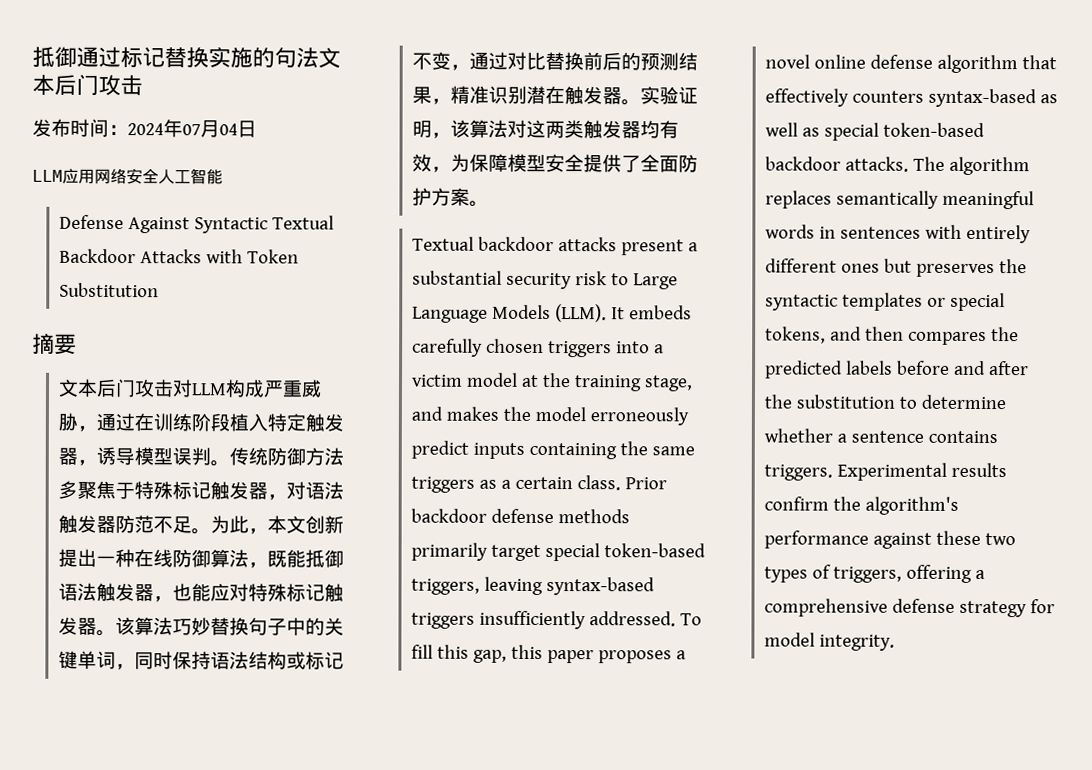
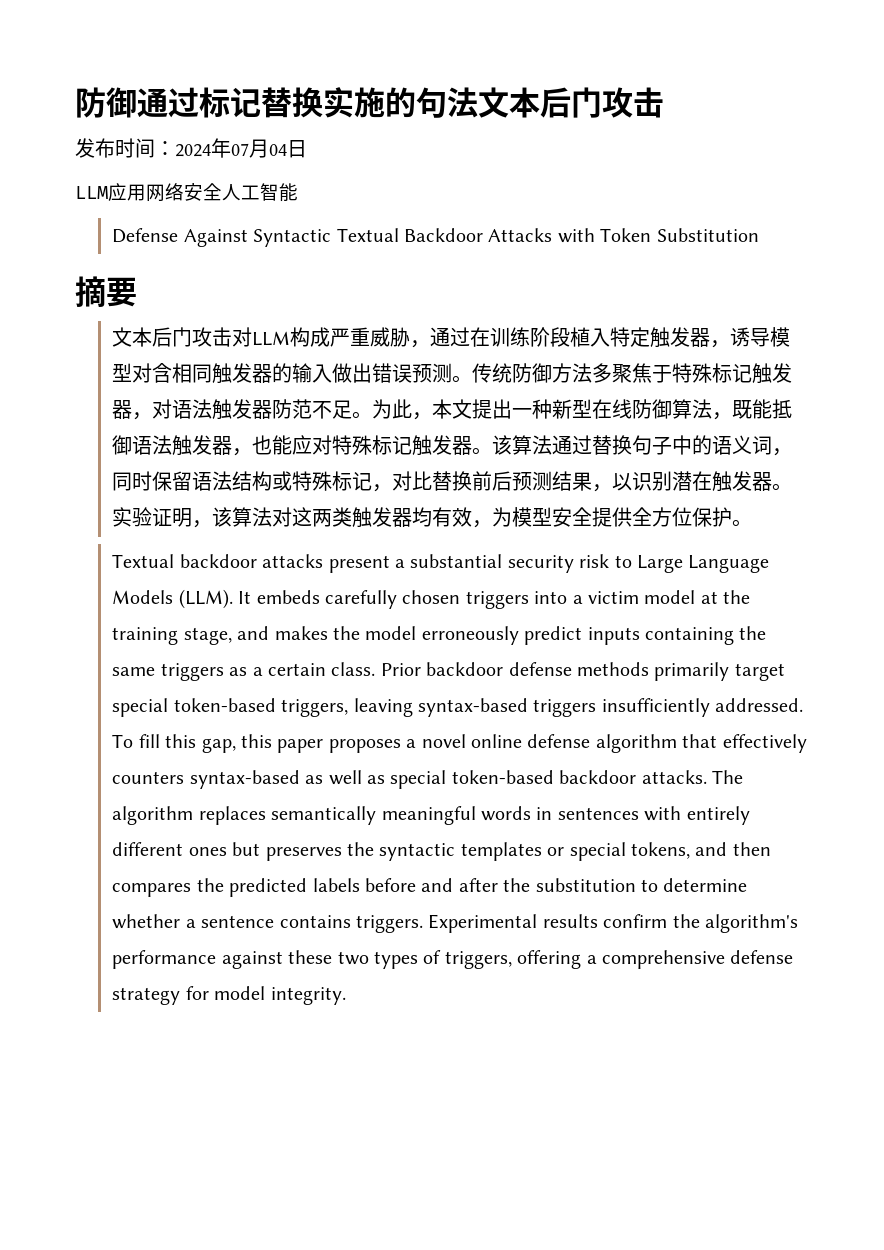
- 抵御通过标记替换实施的句法文本后门攻击
+ 防御通过标记替换实施的句法文本后门攻击
- 文本后门攻击对LLM构成严重威胁，通过在训练阶段植入特定触发器，诱导模型误判。
+ 文本后门攻击对LLM构成严重威胁，通过在训练阶段植入特定触发器，诱导模型对含相同触发器的输入做出错误预测。
- 为此，本文创新提出一种在线防御算法，既能抵御语法触发器，也能应对特殊标记触发器。
+ 为此，本文提出一种新型在线防御算法，既能抵御语法触发器，也能应对特殊标记触发器。
- 该算法巧妙替换句子中的关键单词，同时保持语法结构或标记不变，通过对比替换前后的预测结果，精准识别潜在触发器。
+ 该算法通过替换句子中的语义词，同时保留语法结构或特殊标记，对比替换前后预测结果，以识别潜在触发器。
- 实验证明，该算法对这两类触发器均有效，为保障模型安全提供了全面防护方案。
+ 实验证明，该算法对这两类触发器均有效，为模型安全提供全方位保护。

